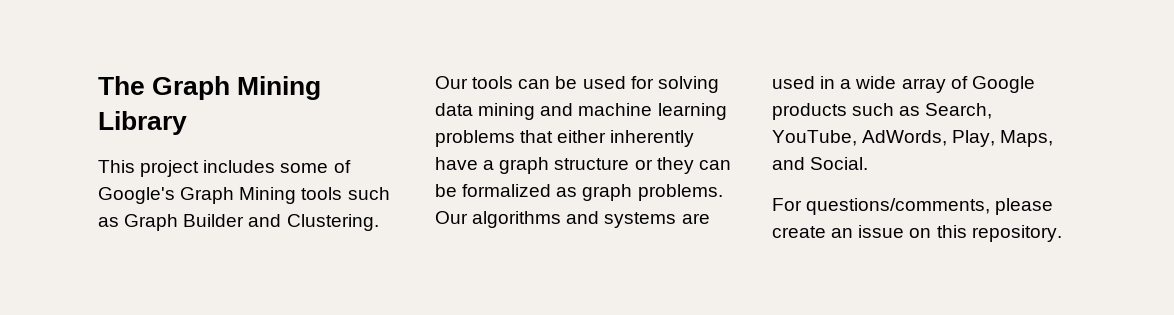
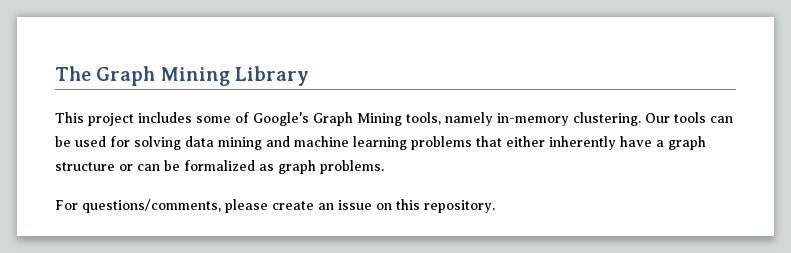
- This project includes some of Google's Graph Mining tools such as Graph Builder and Clustering.
+ This project includes some of Google's Graph Mining tools, namely in-memory clustering.
- Our tools can be used for solving data mining and machine learning problems that either inherently have a graph structure or they can be formalized as graph problems. Our algorithms and systems are used in a wide array of Google products such as Search, YouTube, AdWords, Play, Maps, and Social.
+ Our tools can be used for solving data mining and machine learning problems that either inherently have a graph structure or can be formalized as graph problems.

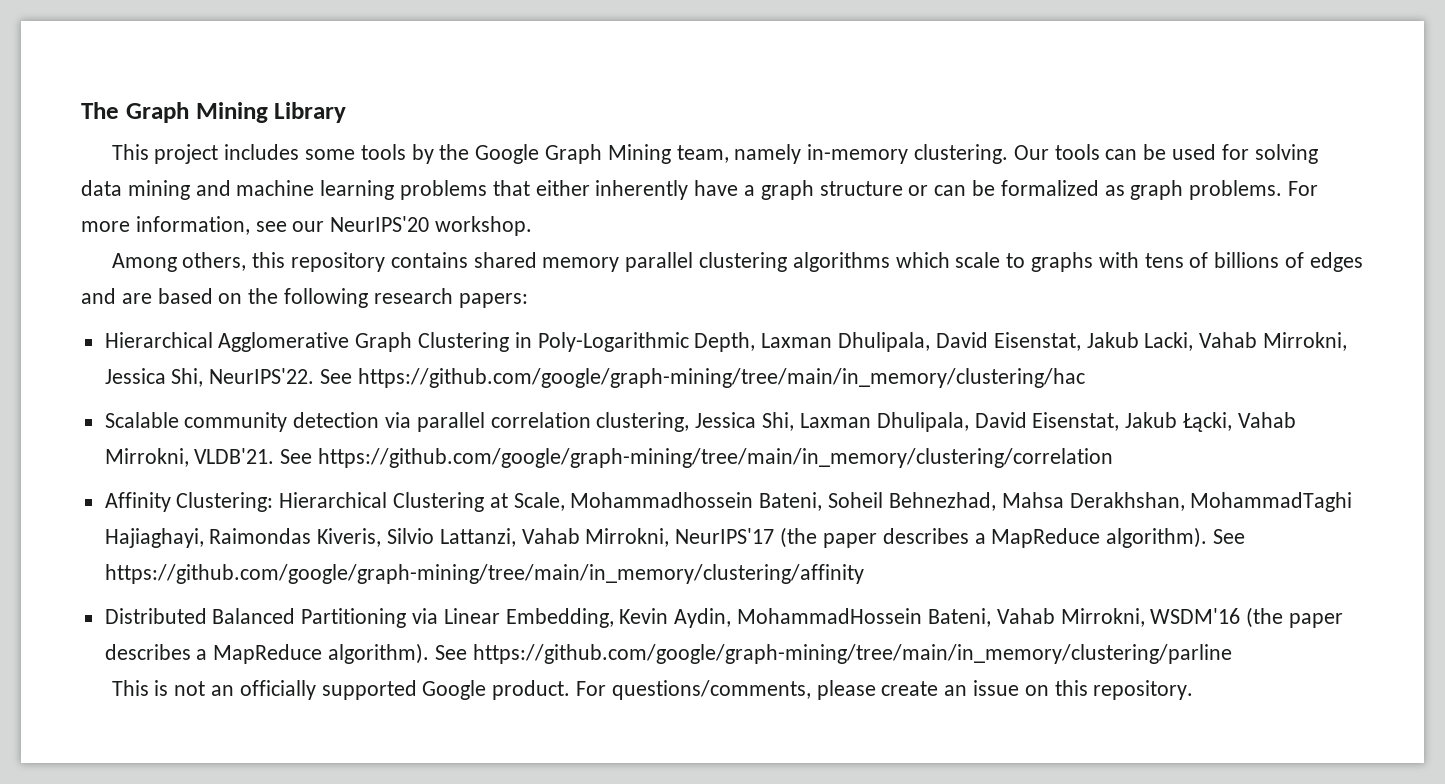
- This project includes some of Google's Graph Mining tools, namely in-memory clustering.
+ This project includes some tools by the Google Graph Mining team, namely in-memory clustering.
- Our tools can be used for solving data mining and machine learning problems that either inherently have a graph structure or can be formalized as graph problems.
- For questions/comments, please create an issue on this repository.
+ Our tools can be used for solving data mining and machine learning problems that either inherently have a graph structure or can be formalized as graph problems. For more information, see our NeurIPS'20 workshop.
+ Among others, this repository contains shared memory parallel clustering algorithms which scale to graphs with tens of billions of edges and are based on the following research papers:
+ Hierarchical Agglomerative Graph Clustering in Poly-Logarithmic Depth, Laxman Dhulipala, David Eisenstat, Jakub Lacki, Vahab Mirrokni, Jessica Shi, NeurIPS'22. See https://github.com/google/graph-mining/tree/main/in_memory/clustering/hac
+ Scalable community detection via parallel correlation clustering, Jessica Shi, Laxman Dhulipala, David Eisenstat, Jakub Łącki, Vahab Mirrokni, VLDB'21. See https://github.com/google/graph-mining/tree/main/in_memory/clustering/correlation
+ Affinity Clustering: Hierarchical Clustering at Scale, Mohammadhossein Bateni, Soheil Behnezhad, Mahsa Derakhshan, MohammadTaghi Hajiaghayi, Raimondas Kiveris, Silvio Lattanzi, Vahab Mirrokni, NeurIPS'17 (the paper describes a MapReduce algorithm). See https://github.com/google/graph-mining/tree/main/in_memory/clustering/affinity
+ Distributed Balanced Partitioning via Linear Embedding, Kevin Aydin, MohammadHossein Bateni, Vahab Mirrokni, WSDM'16 (the paper describes a MapReduce algorithm). See https://github.com/google/graph-mining/tree/main/in_memory/clustering/parline
+ This is not an officially supported Google product. For questions/comments, please create an issue on this repository.

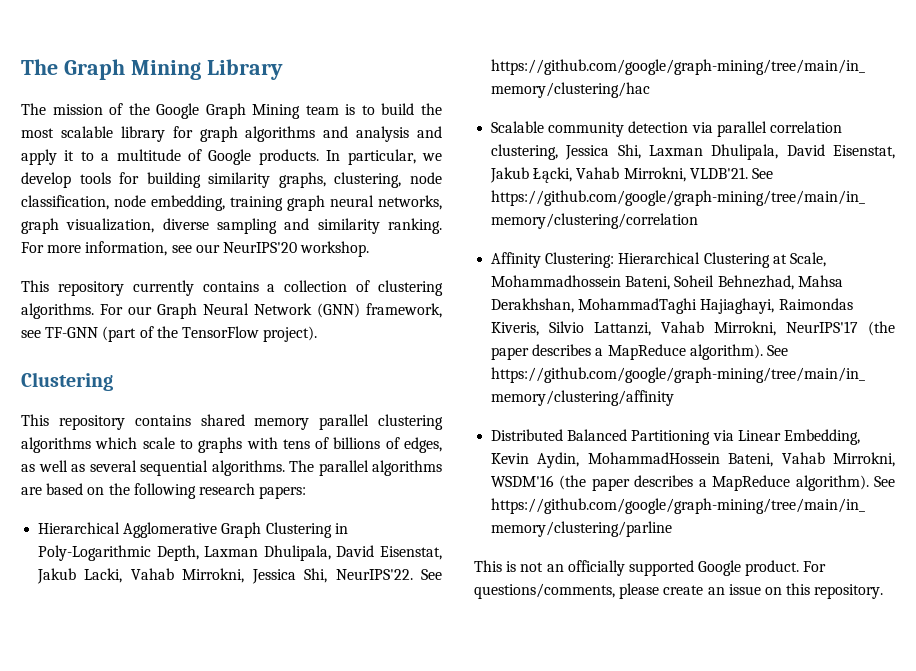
- This project includes some tools by the Google Graph Mining team, namely in-memory clustering. Our tools can be used for solving data mining and machine learning problems that either inherently have a graph structure or can be formalized as graph problems.
+ The mission of the Google Graph Mining team is to build the most scalable library for graph algorithms and analysis and apply it to a multitude of Google products. In particular, we develop tools for building similarity graphs, clustering, node classification, node embedding, training graph neural networks, graph visualization, diverse sampling and similarity ranking.
- Among others, this repository contains shared memory parallel clustering algorithms which scale to graphs with tens of billions of edges and are based on the following research papers:
+ This repository currently contains a collection of clustering algorithms. For our Graph Neural Network (GNN) framework, see TF-GNN (part of the TensorFlow project).
+ Clustering
+ This repository contains shared memory parallel clustering algorithms which scale to graphs with tens of billions of edges, as well as several sequential algorithms. The parallel algorithms are based on the following research papers:

